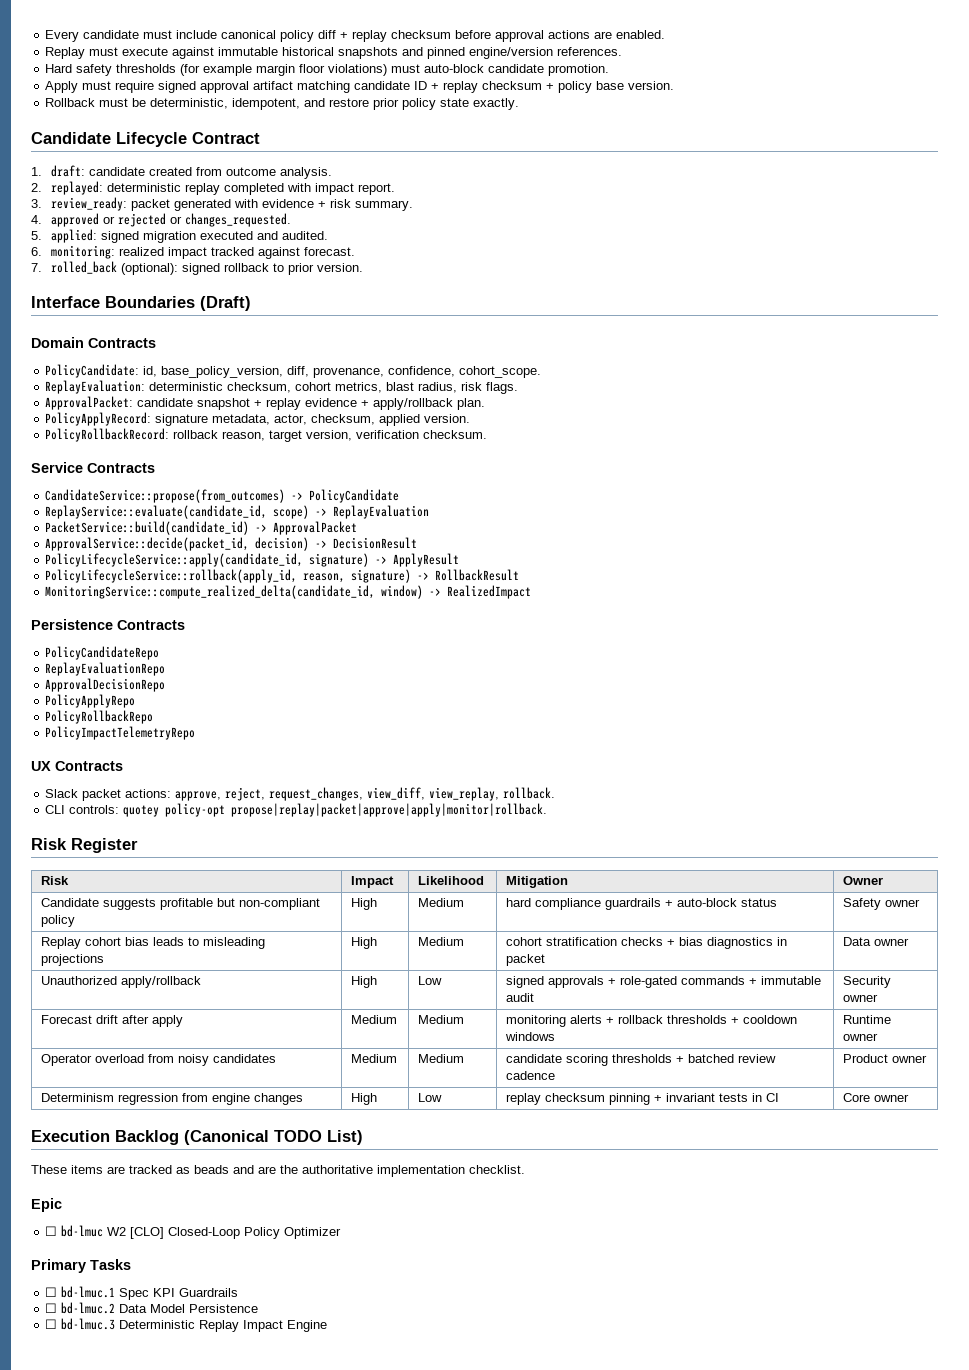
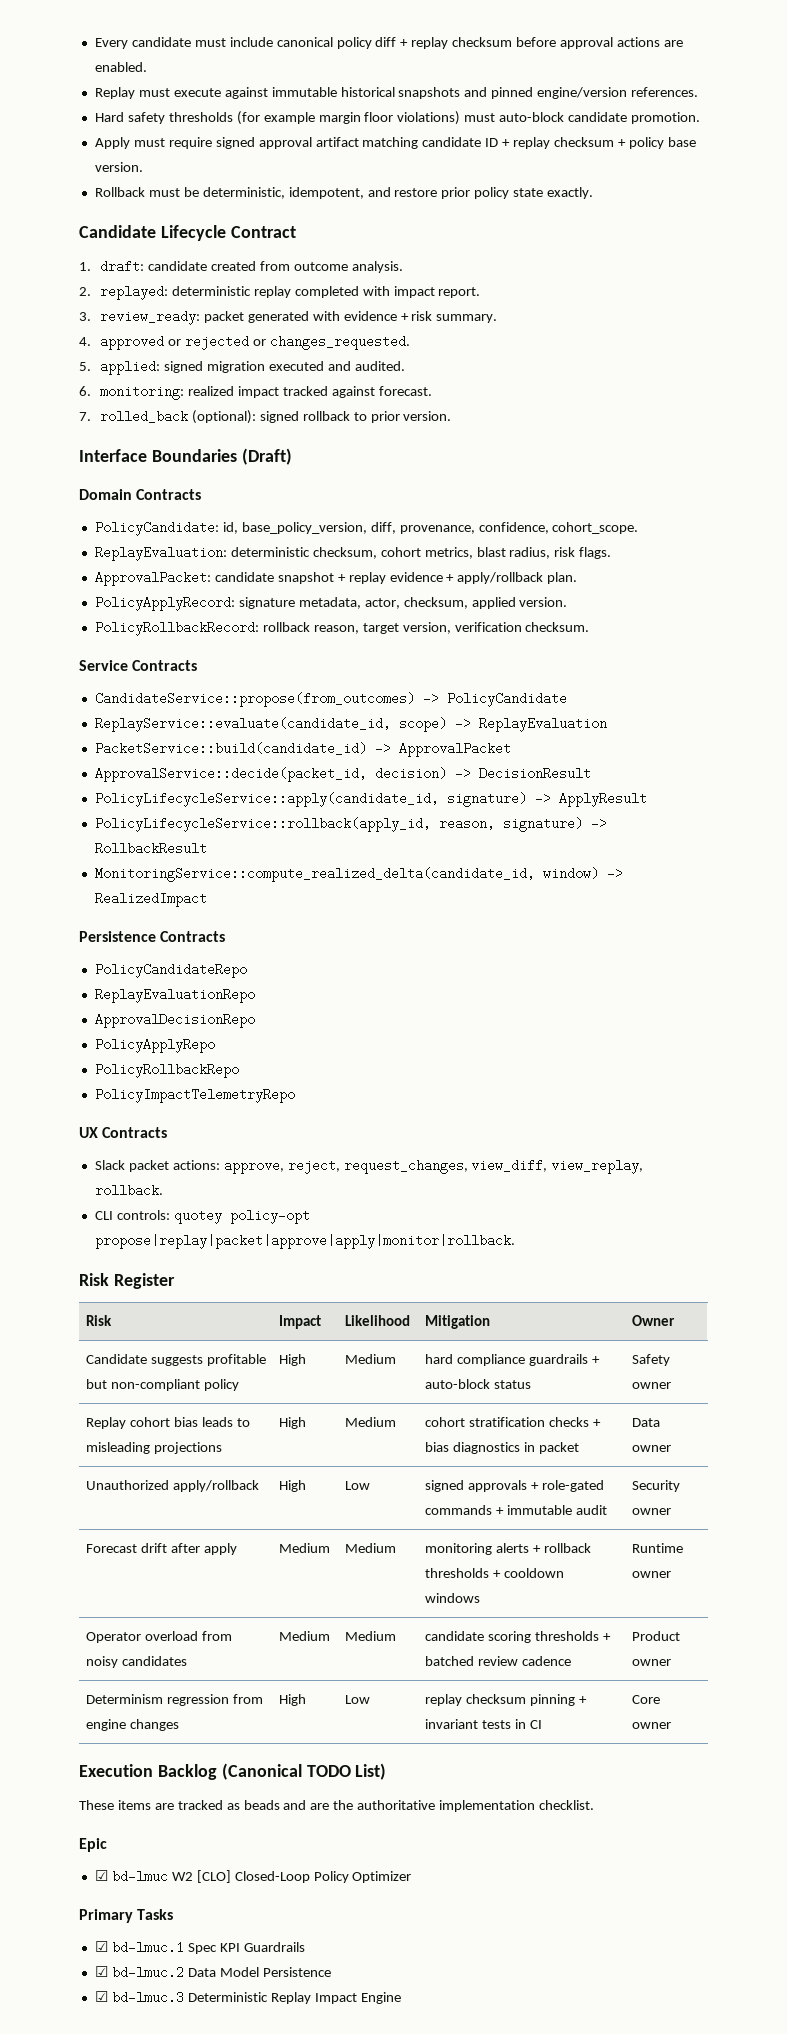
- ☐ bd-lmuc W2 [CLO] Closed-Loop Policy Optimizer
+ ☑ bd-lmuc W2 [CLO] Closed-Loop Policy Optimizer
- ☐ bd-lmuc.1 Spec KPI Guardrails
+ ☑ bd-lmuc.1 Spec KPI Guardrails
- ☐ bd-lmuc.2 Data Model Persistence
+ ☑ bd-lmuc.2 Data Model Persistence
- ☐ bd-lmuc.3 Deterministic Replay Impact Engine
+ ☑ bd-lmuc.3 Deterministic Replay Impact Engine

